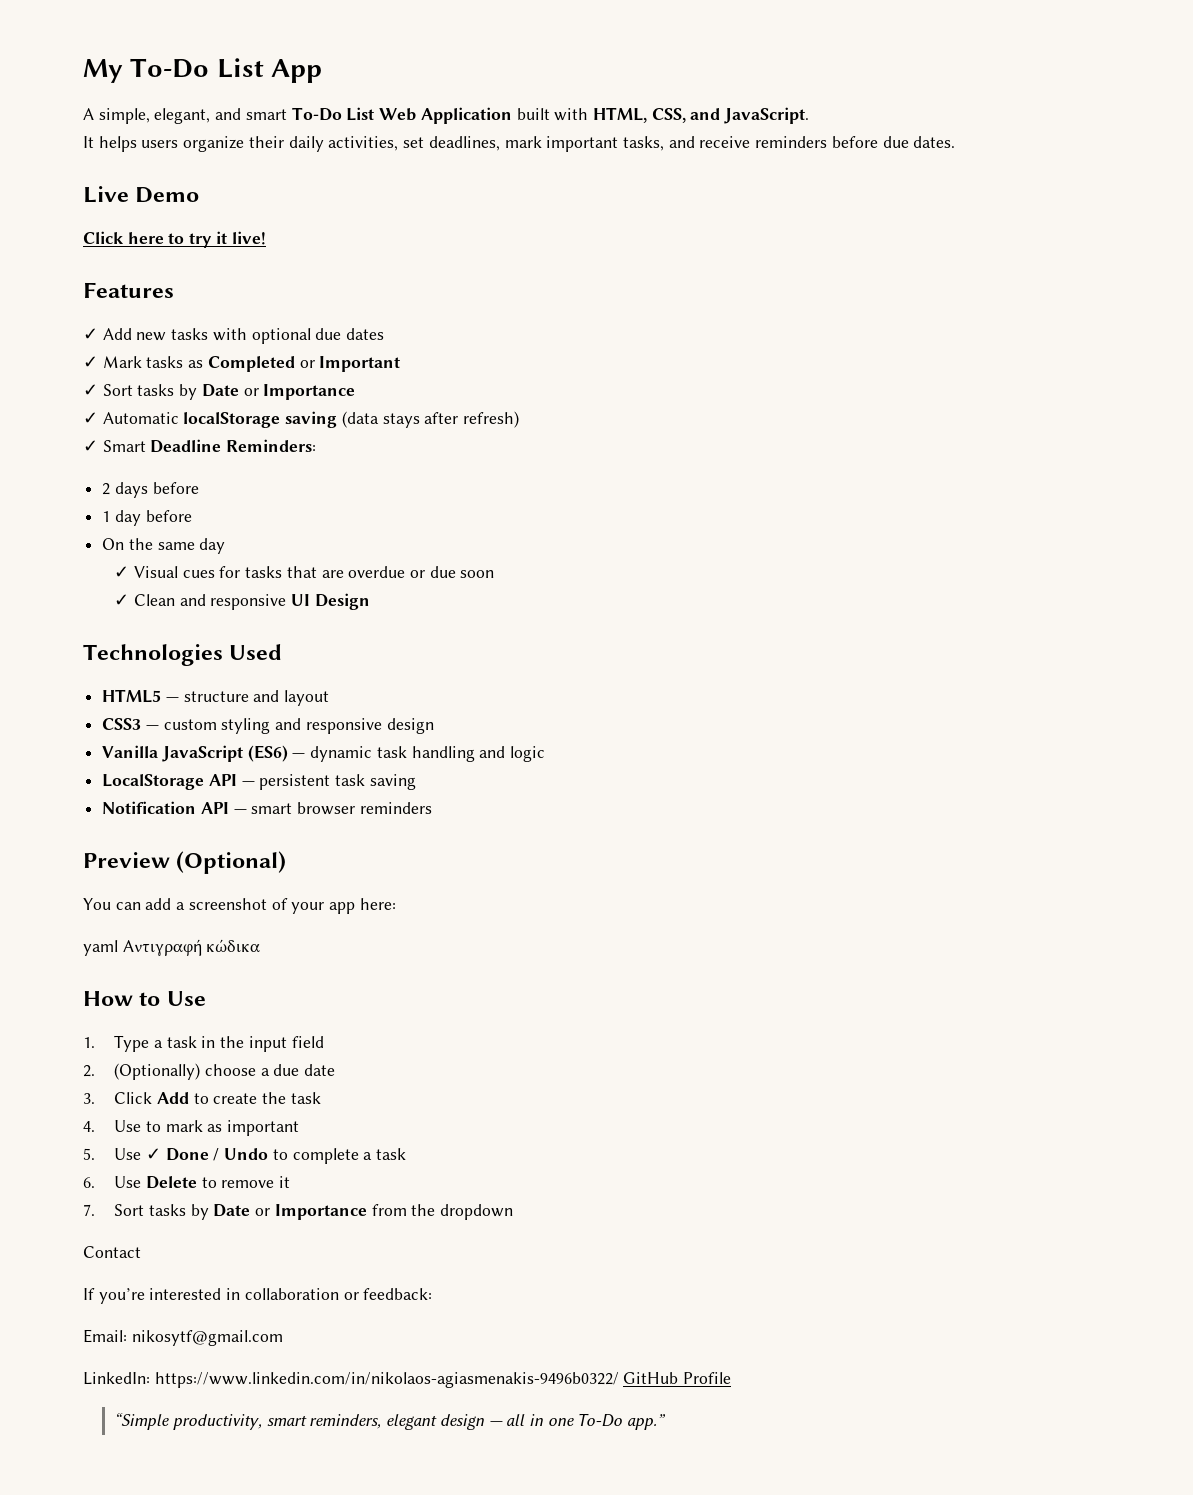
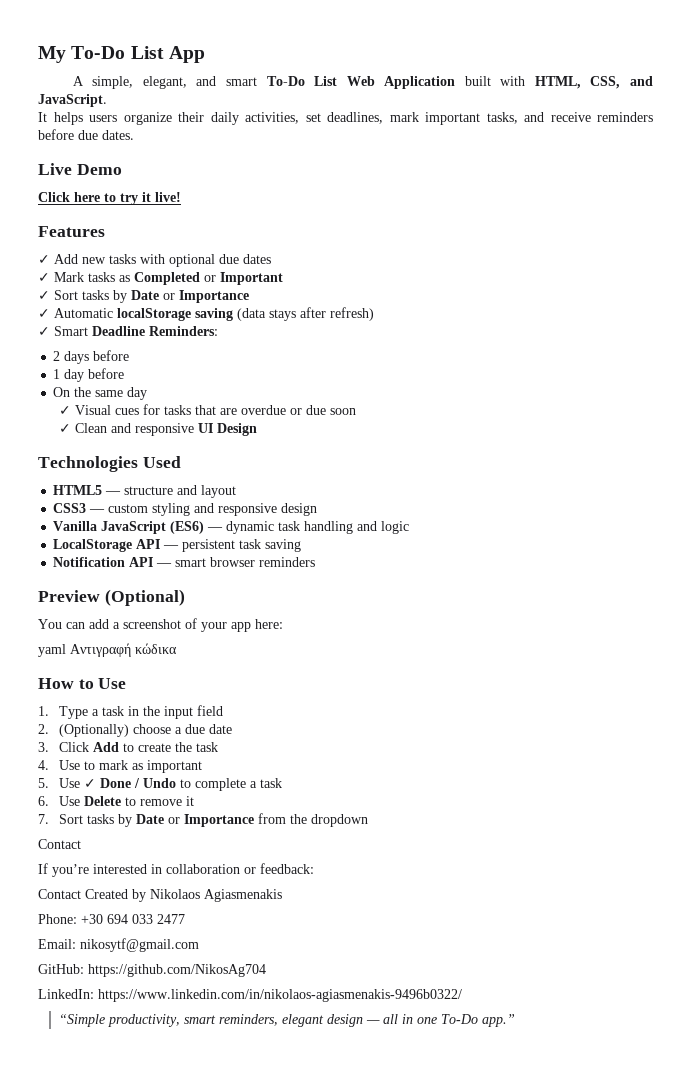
+ Contact Created by Nikolaos Agiasmenakis
+ Phone: +30 694 033 2477
+ GitHub: https://github.com/NikosAg704
- LinkedIn: https://www.linkedin.com/in/nikolaos-agiasmenakis-9496b0322/ GitHub Profile
+ LinkedIn: https://www.linkedin.com/in/nikolaos-agiasmenakis-9496b0322/

